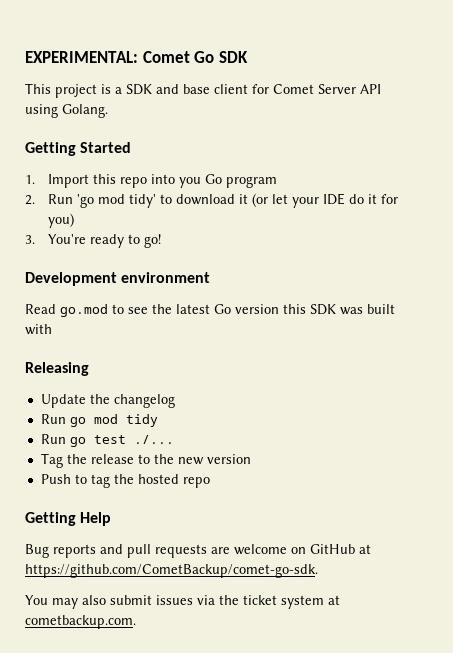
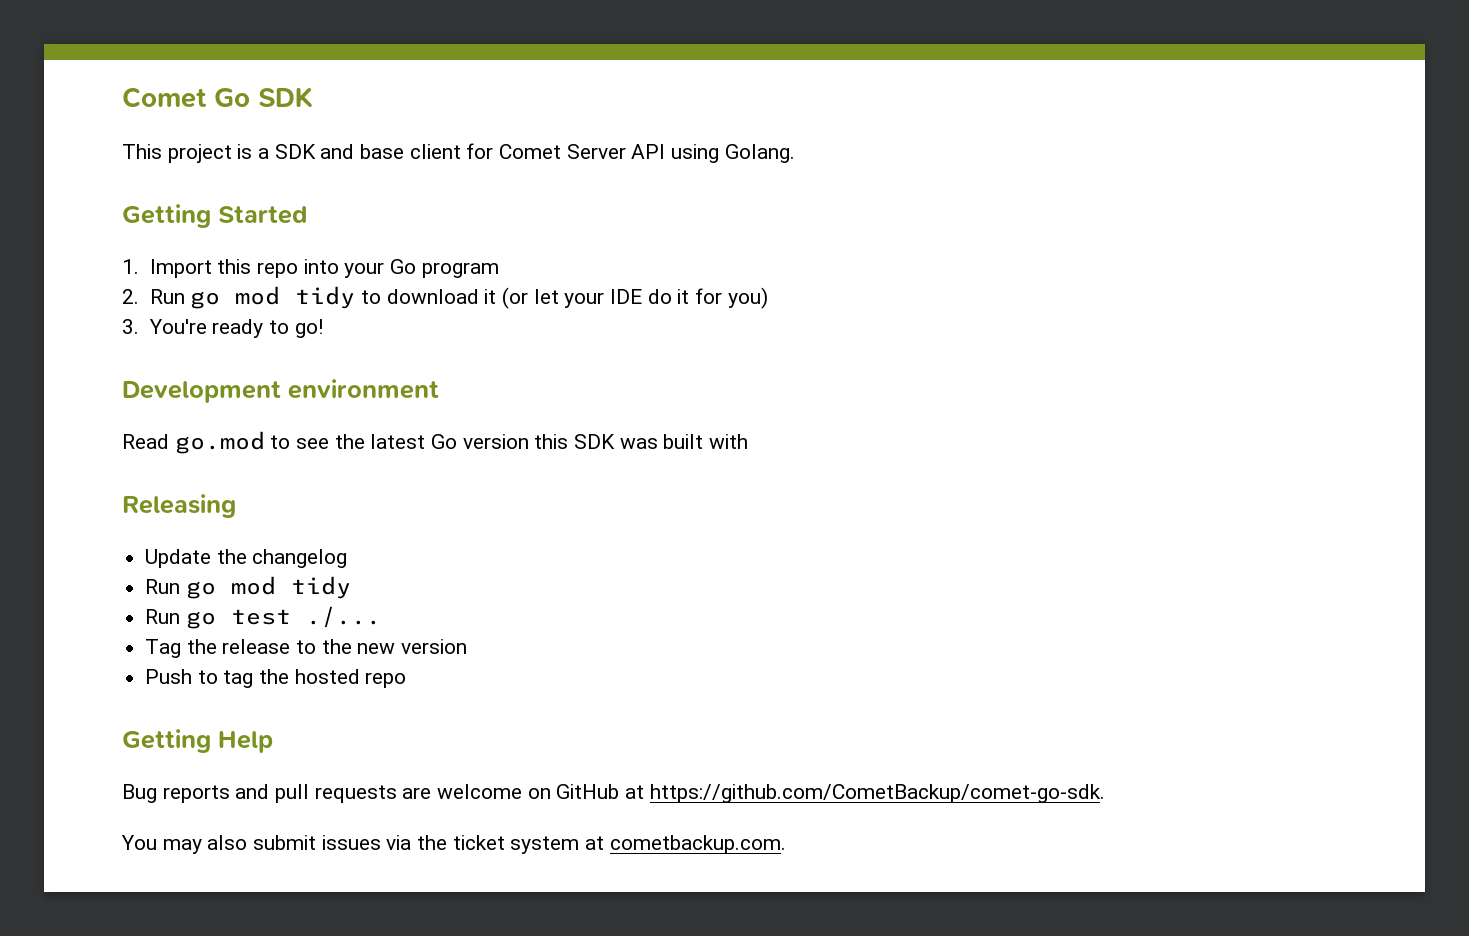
- EXPERIMENTAL: Comet Go SDK
+ Comet Go SDK
- 1. Import this repo into you Go program
+ 1. Import this repo into your Go program
- 2. Run 'go mod tidy' to download it (or let your IDE do it for you)
+ 2. Run go mod tidy to download it (or let your IDE do it for you)

